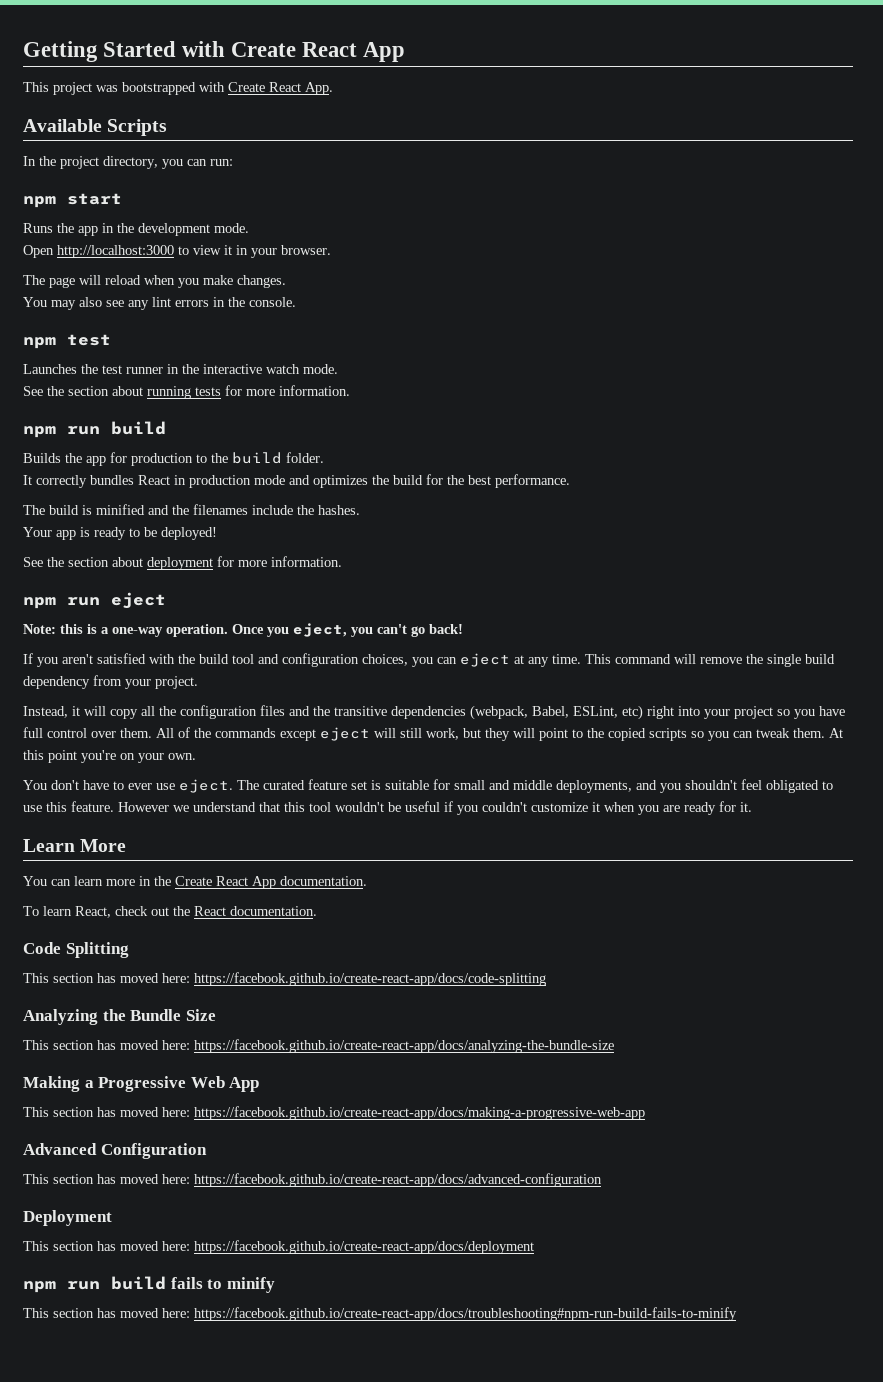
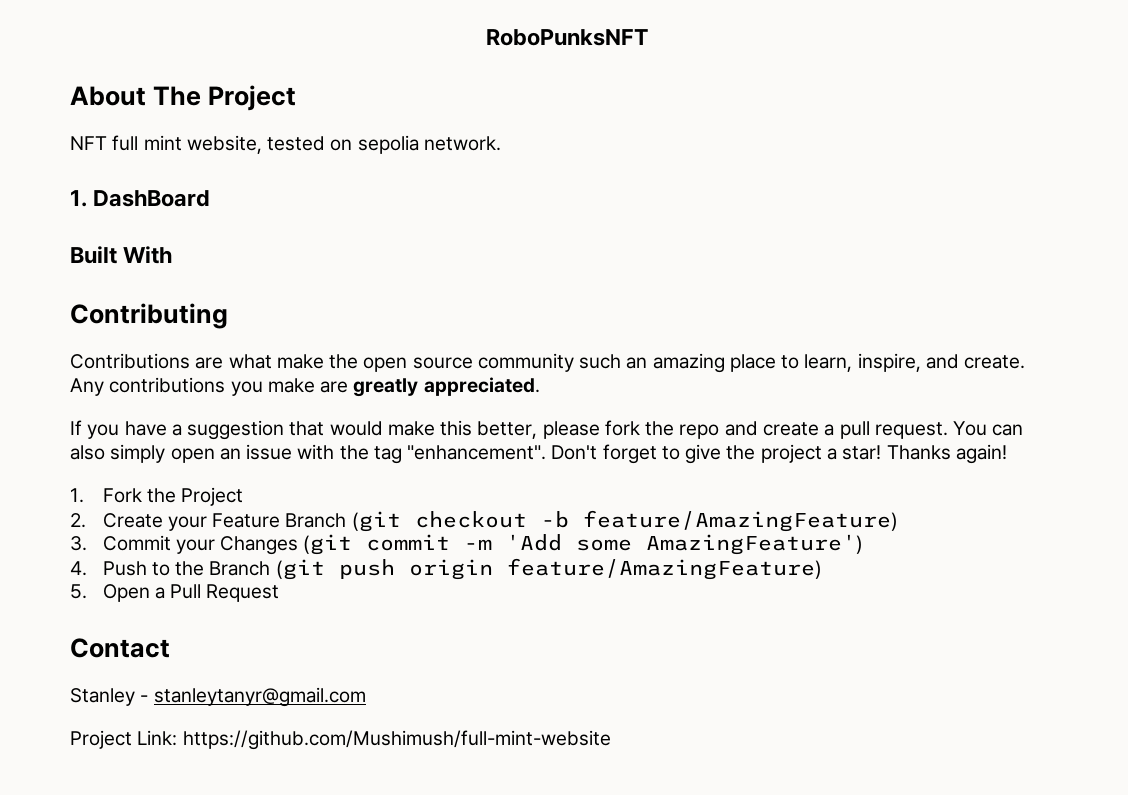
- Getting Started with Create React App
- This project was bootstrapped with Create React App.
- Available Scripts
- In the project directory, you can run:
- npm start
- Runs the app in the development mode.
- Open http://localhost:3000 to view it in your browser.
- The page will reload when you make changes.
- You may also see any lint errors in the console.
- npm test
- Launches the test runner in the interactive watch mode.
- See the section about running tests for more information.
- npm run build
- Builds the app for production to the build folder.
- It correctly bundles React in production mode and optimizes the build for the best performance.
- The build is minified and the filenames include the hashes.
- Your app is ready to be deployed!
- See the section about deployment for more information.
- npm run eject
- Note: this is a one-way operation. Once you eject, you can't go back!
- If you aren't satisfied with the build tool and configuration choices, you can eject at any time. This command will remove the single build dependency from your project.
- Instead, it will copy all the configuration files and the transitive dependencies (webpack, Babel, ESLint, etc) right into your project so you have full control over them. All of the commands except eject will still work, but they will point to the copied scripts so you can tweak them. At this point you're on your own.
- You don't have to ever use eject. The curated feature set is suitable for small and middle deployments, and you shouldn't feel obligated to use this feature. However we understand that this tool wouldn't be useful if you couldn't customize it when you are ready for it.
- Learn More
- You can learn more in the Create React App documentation.
- To learn React, check out the React documentation.
- Code Splitting
- This section has moved here: https://facebook.github.io/create-react-app/docs/code-splitting
- Analyzing the Bundle Size
- This section has moved here: https://facebook.github.io/create-react-app/docs/analyzing-the-bundle-size
- Making a Progressive Web App
- This section has moved here: https://facebook.github.io/create-react-app/docs/making-a-progressive-web-app
- Advanced Configuration
- This section has moved here: https://facebook.github.io/create-react-app/docs/advanced-configuration
- Deployment
- This section has moved here: https://facebook.github.io/create-react-app/docs/deployment
- npm run build fails to minify
- This section has moved here: https://facebook.github.io/create-react-app/docs/troubleshooting#npm-run-build-fails-to-minify
+ RoboPunksNFT
+ About The Project
+ NFT full mint website, tested on sepolia network.
+ 1. DashBoard
+ Built With
+ Contributing
+ Contributions are what make the open source community such an amazing place to learn, inspire, and create. Any contributions you make are greatly appreciated.
+ If you have a suggestion that would make this better, please fork the repo and create a pull request. You can also simply open an issue with the tag "enhancement". Don't forget to give the project a star! Thanks again!
+ 1. Fork the Project
+ 2. Create your Feature Branch (git checkout -b feature/AmazingFeature)
+ 3. Commit your Changes (git commit -m 'Add some AmazingFeature')
+ 4. Push to the Branch (git push origin feature/AmazingFeature)
+ 5. Open a Pull Request
+ Contact
+ Stanley - stanleytanyr@gmail.com
+ Project Link: https://github.com/Mushimush/full-mint-website

